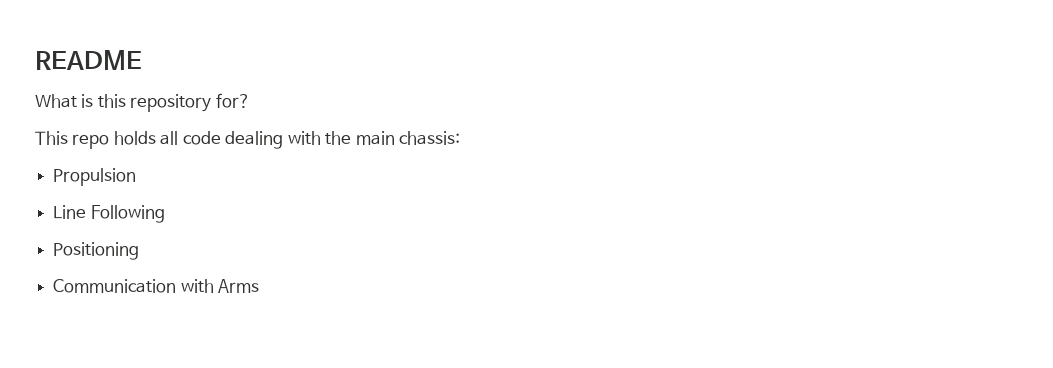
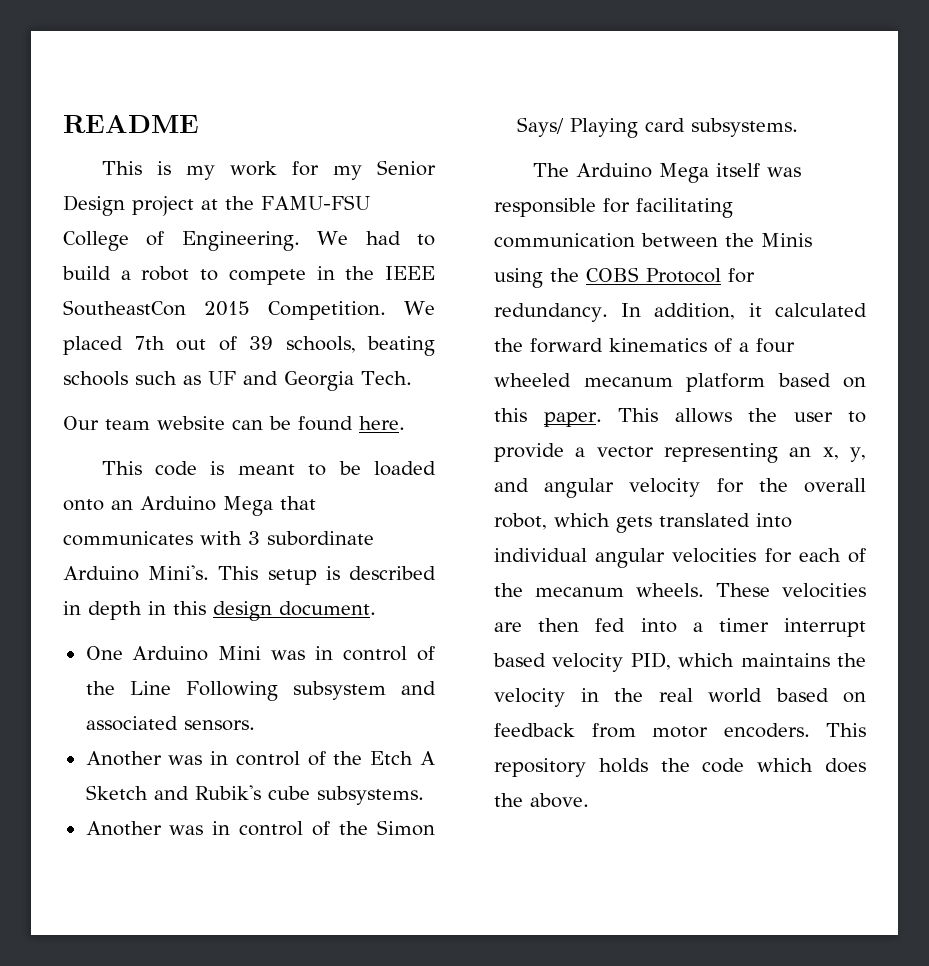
- What is this repository for?
- This repo holds all code dealing with the main chassis:
- Propulsion
- Line Following
- Positioning
- Communication with Arms
+ This is my work for my Senior Design project at the FAMU-FSU College of Engineering. We had to build a robot to compete in the IEEE SoutheastCon 2015 Competition. We placed 7th out of 39 schools, beating schools such as UF and Georgia Tech.
+ Our team website can be found here.
+ This code is meant to be loaded onto an Arduino Mega that communicates with 3 subordinate Arduino Mini's. This setup is described in depth in this design document.
+ One Arduino Mini was in control of the Line Following subsystem and associated sensors.
+ Another was in control of the Etch A Sketch and Rubik's cube subsystems.
+ Another was in control of the Simon Says/ Playing card subsystems.
+ The Arduino Mega itself was responsible for facilitating communication between the Minis using the COBS Protocol for redundancy. In addition, it calculated the forward kinematics of a four wheeled mecanum platform based on this paper. This allows the user to provide a vector representing an x, y, and angular velocity for the overall robot, which gets translated into individual angular velocities for each of the mecanum wheels. These velocities are then fed into a timer interrupt based velocity PID, which maintains the velocity in the real world based on feedback from motor encoders. This repository holds the code which does the above.

